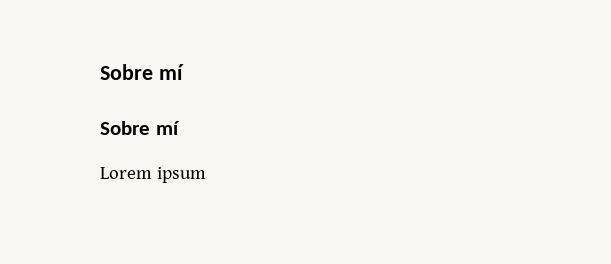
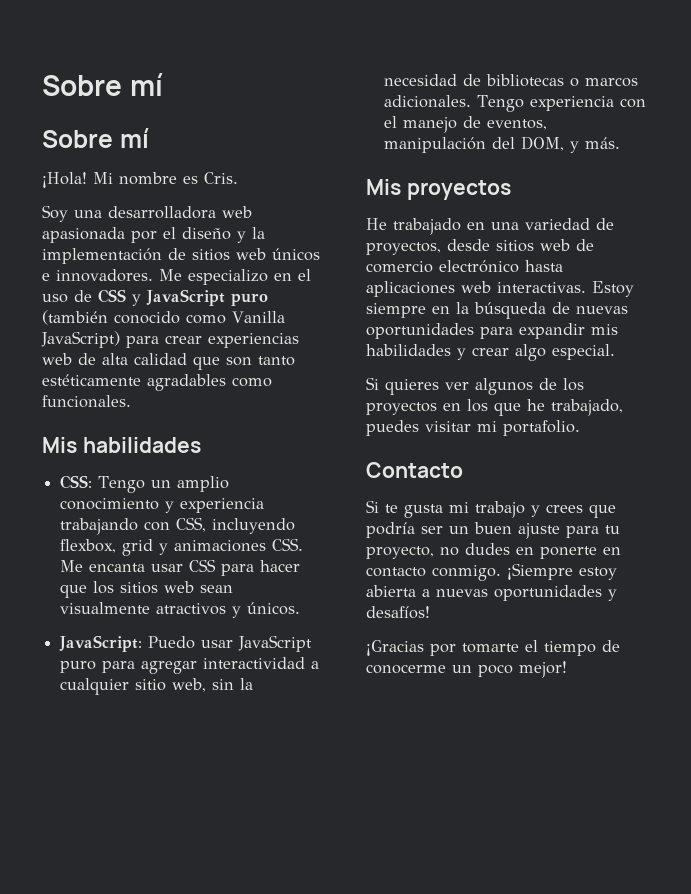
- Lorem ipsum
+ ¡Hola! Mi nombre es Cris.
+ Soy una desarrolladora web apasionada por el diseño y la implementación de sitios web únicos e innovadores. Me especializo en el uso de CSS y JavaScript puro (también conocido como Vanilla JavaScript) para crear experiencias web de alta calidad que son tanto estéticamente agradables como funcionales.
+ Mis habilidades
+ CSS: Tengo un amplio conocimiento y experiencia trabajando con CSS, incluyendo flexbox, grid y animaciones CSS. Me encanta usar CSS para hacer que los sitios web sean visualmente atractivos y únicos.
+ JavaScript: Puedo usar JavaScript puro para agregar interactividad a cualquier sitio web, sin la necesidad de bibliotecas o marcos adicionales. Tengo experiencia con el manejo de eventos, manipulación del DOM, y más.
+ Mis proyectos
+ He trabajado en una variedad de proyectos, desde sitios web de comercio electrónico hasta aplicaciones web interactivas. Estoy siempre en la búsqueda de nuevas oportunidades para expandir mis habilidades y crear algo especial.
+ Si quieres ver algunos de los proyectos en los que he trabajado, puedes visitar mi portafolio.
+ Contacto
+ Si te gusta mi trabajo y crees que podría ser un buen ajuste para tu proyecto, no dudes en ponerte en contacto conmigo. ¡Siempre estoy abierta a nuevas oportunidades y desafíos!
+ ¡Gracias por tomarte el tiempo de conocerme un poco mejor!

